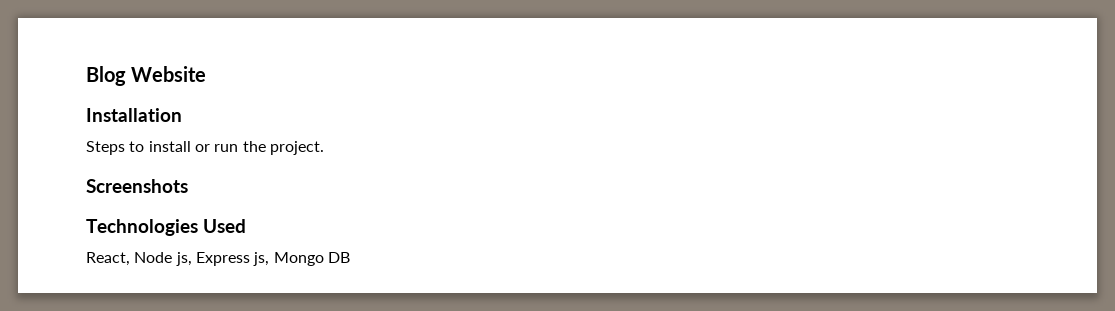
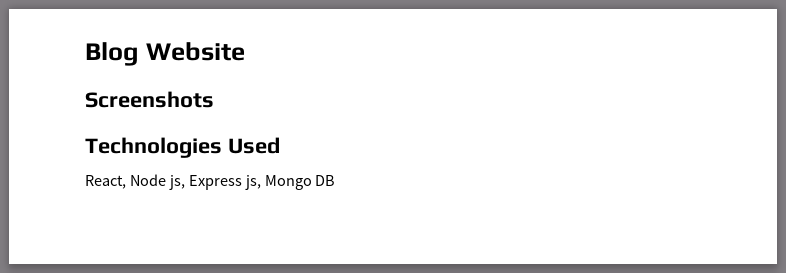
- Installation
- Steps to install or run the project.

